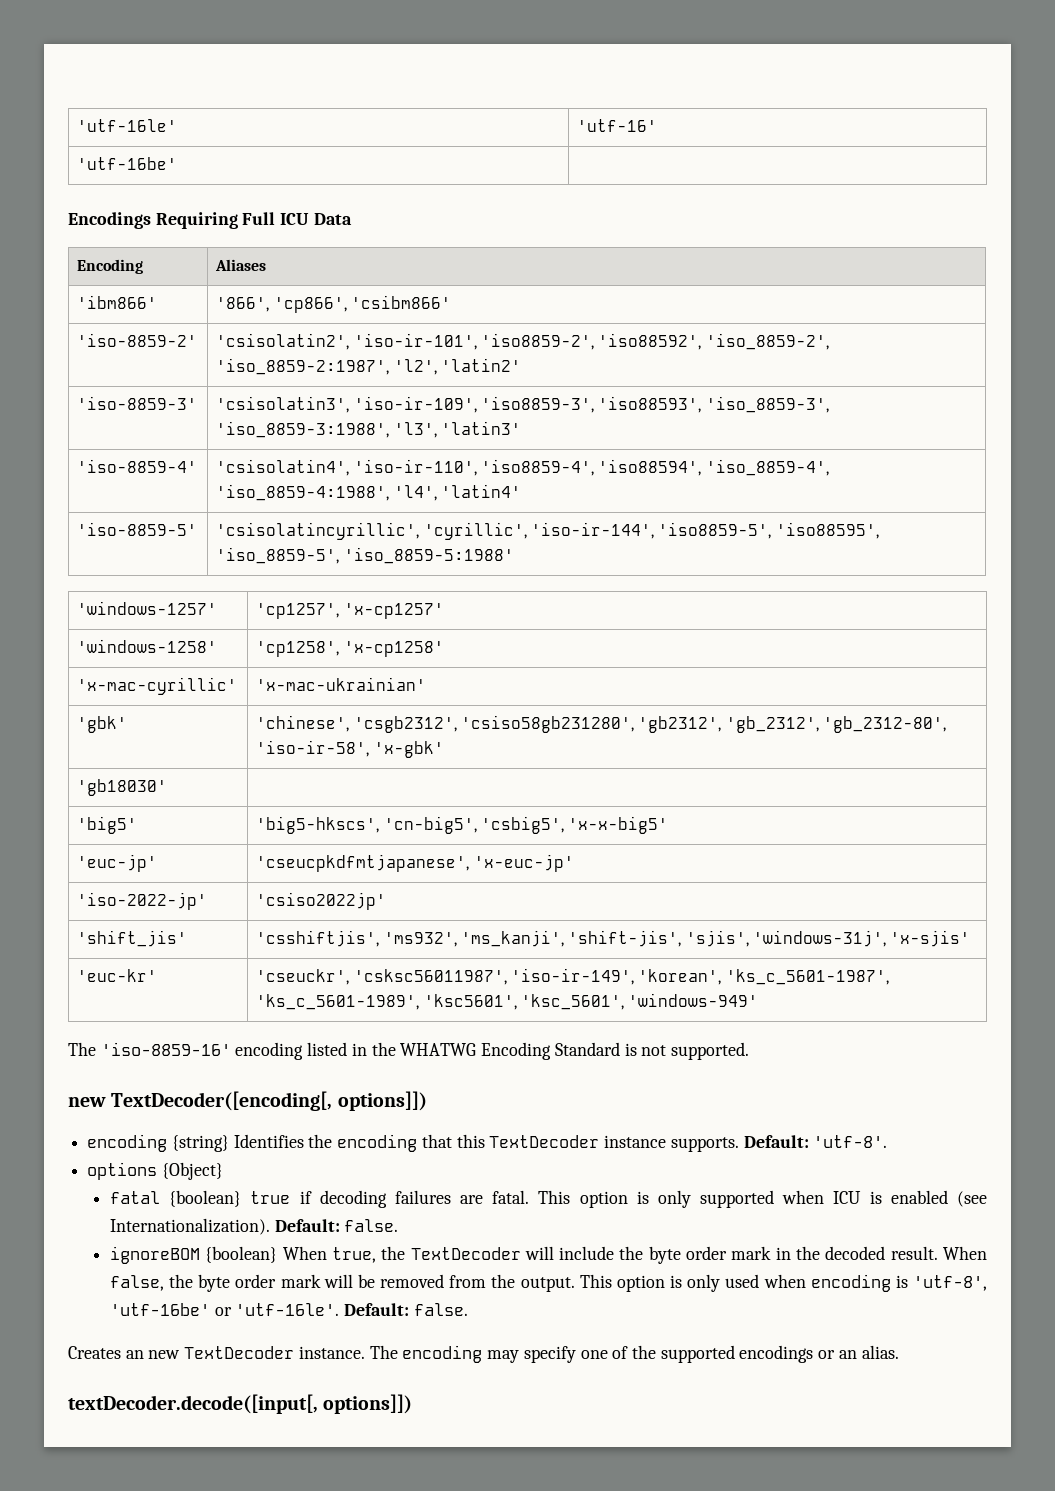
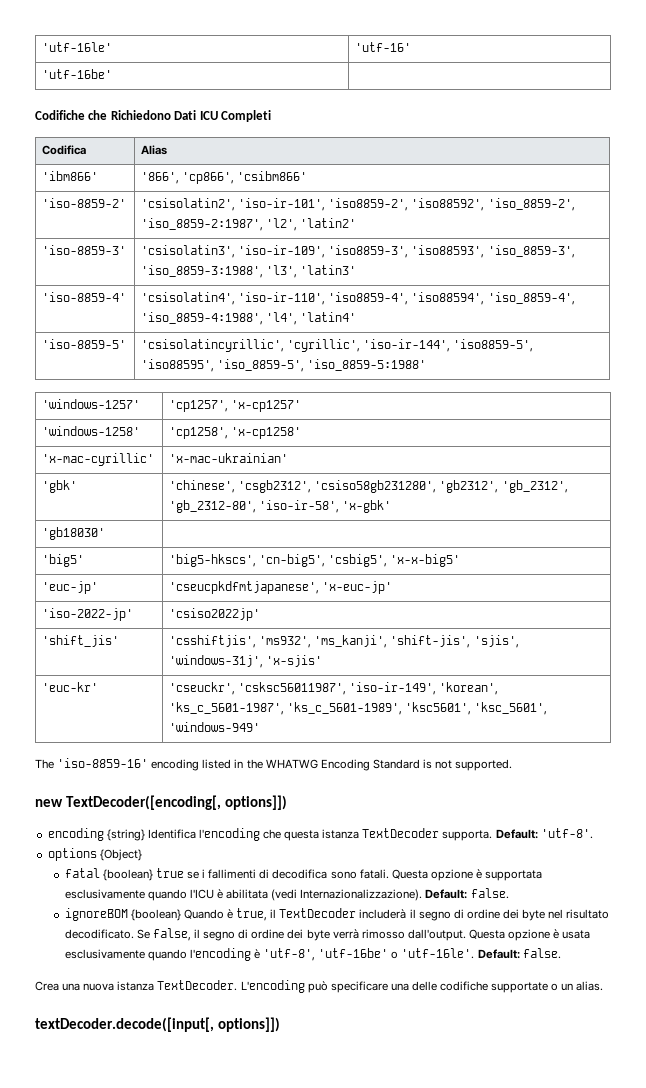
- Encodings Requiring Full ICU Data
- Encoding | Aliases
+ Codifiche che Richiedono Dati ICU Completi
+ Codifica | Alias
- encoding {string} Identifies the encoding that this TextDecoder instance supports.
+ encoding {string} Identifica l'encoding che questa istanza TextDecoder supporta.
- fatal {boolean} true if decoding failures are fatal. This option is only supported when ICU is enabled (see Internationalization). Default: false.
- ignoreBOM {boolean} When true, the TextDecoder will include the byte order mark in the decoded result. When false, the byte order mark will be removed from the output. This option is only used when encoding is 'utf-8', 'utf-16be' or 'utf-16le'.
+ fatal {boolean} true se i fallimenti di decodifica sono fatali. Questa opzione è supportata esclusivamente quando l'ICU è abilitata (vedi Internazionalizzazione). Default: false.
+ ignoreBOM {boolean} Quando è true, il TextDecoder includerà il segno di ordine dei byte nel risultato decodificato. Se false, il segno di ordine dei byte verrà rimosso dall'output. Questa opzione è usata esclusivamente quando l'encoding è 'utf-8', 'utf-16be' o 'utf-16le'.
- Creates an new TextDecoder instance. The encoding may specify one of the supported encodings or an alias.
+ Crea una nuova istanza TextDecoder. L'encoding può specificare una delle codifiche supportate o un alias.

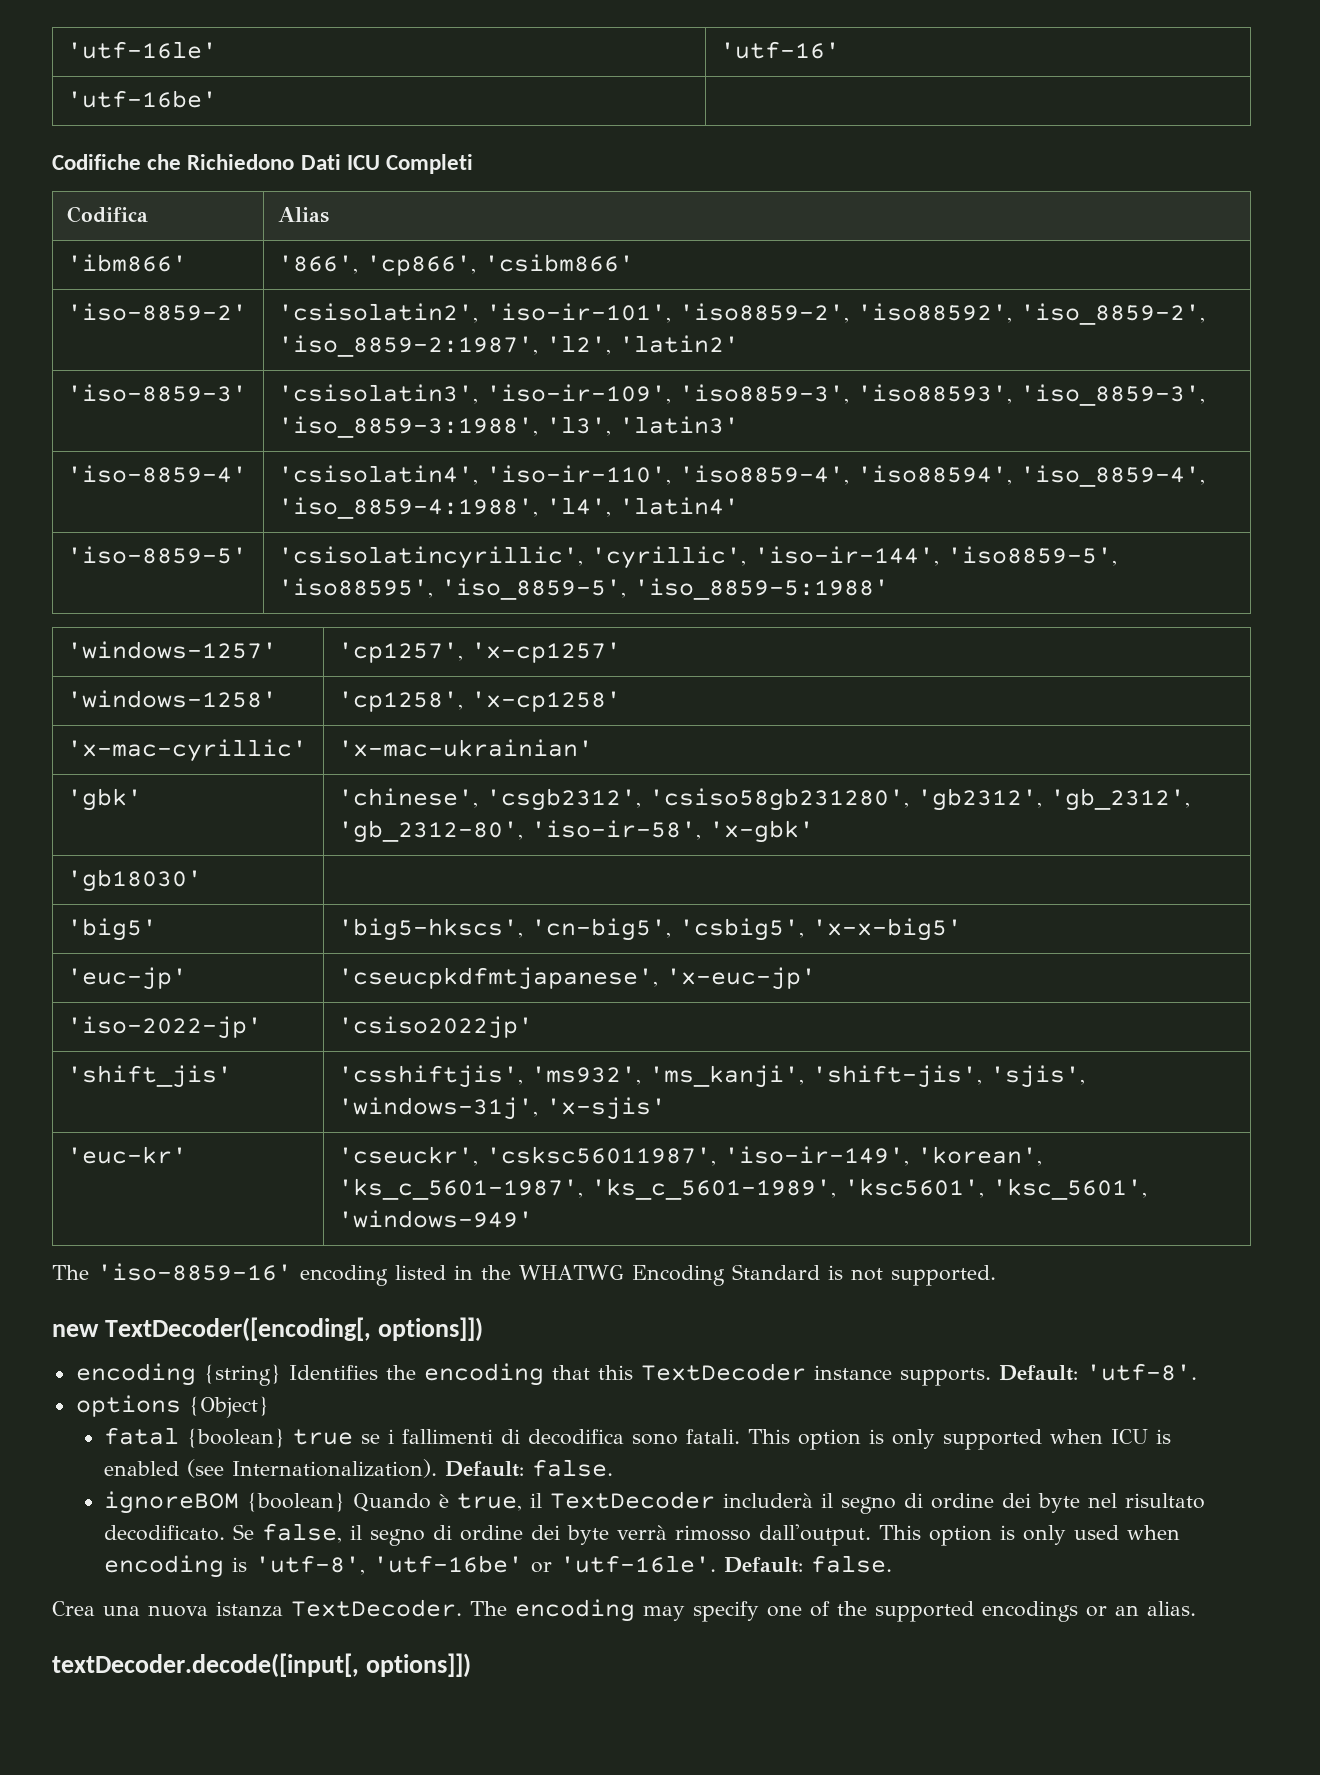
- encoding {string} Identifica l'encoding che questa istanza TextDecoder supporta.
+ encoding {string} Identifies the encoding that this TextDecoder instance supports.
- Questa opzione è supportata esclusivamente quando l'ICU è abilitata (vedi Internazionalizzazione).
+ This option is only supported when ICU is enabled (see Internationalization).
- Questa opzione è usata esclusivamente quando l'encoding è 'utf-8', 'utf-16be' o 'utf-16le'.
+ This option is only used when encoding is 'utf-8', 'utf-16be' or 'utf-16le'.
- L'encoding può specificare una delle codifiche supportate o un alias.
+ The encoding may specify one of the supported encodings or an alias.

